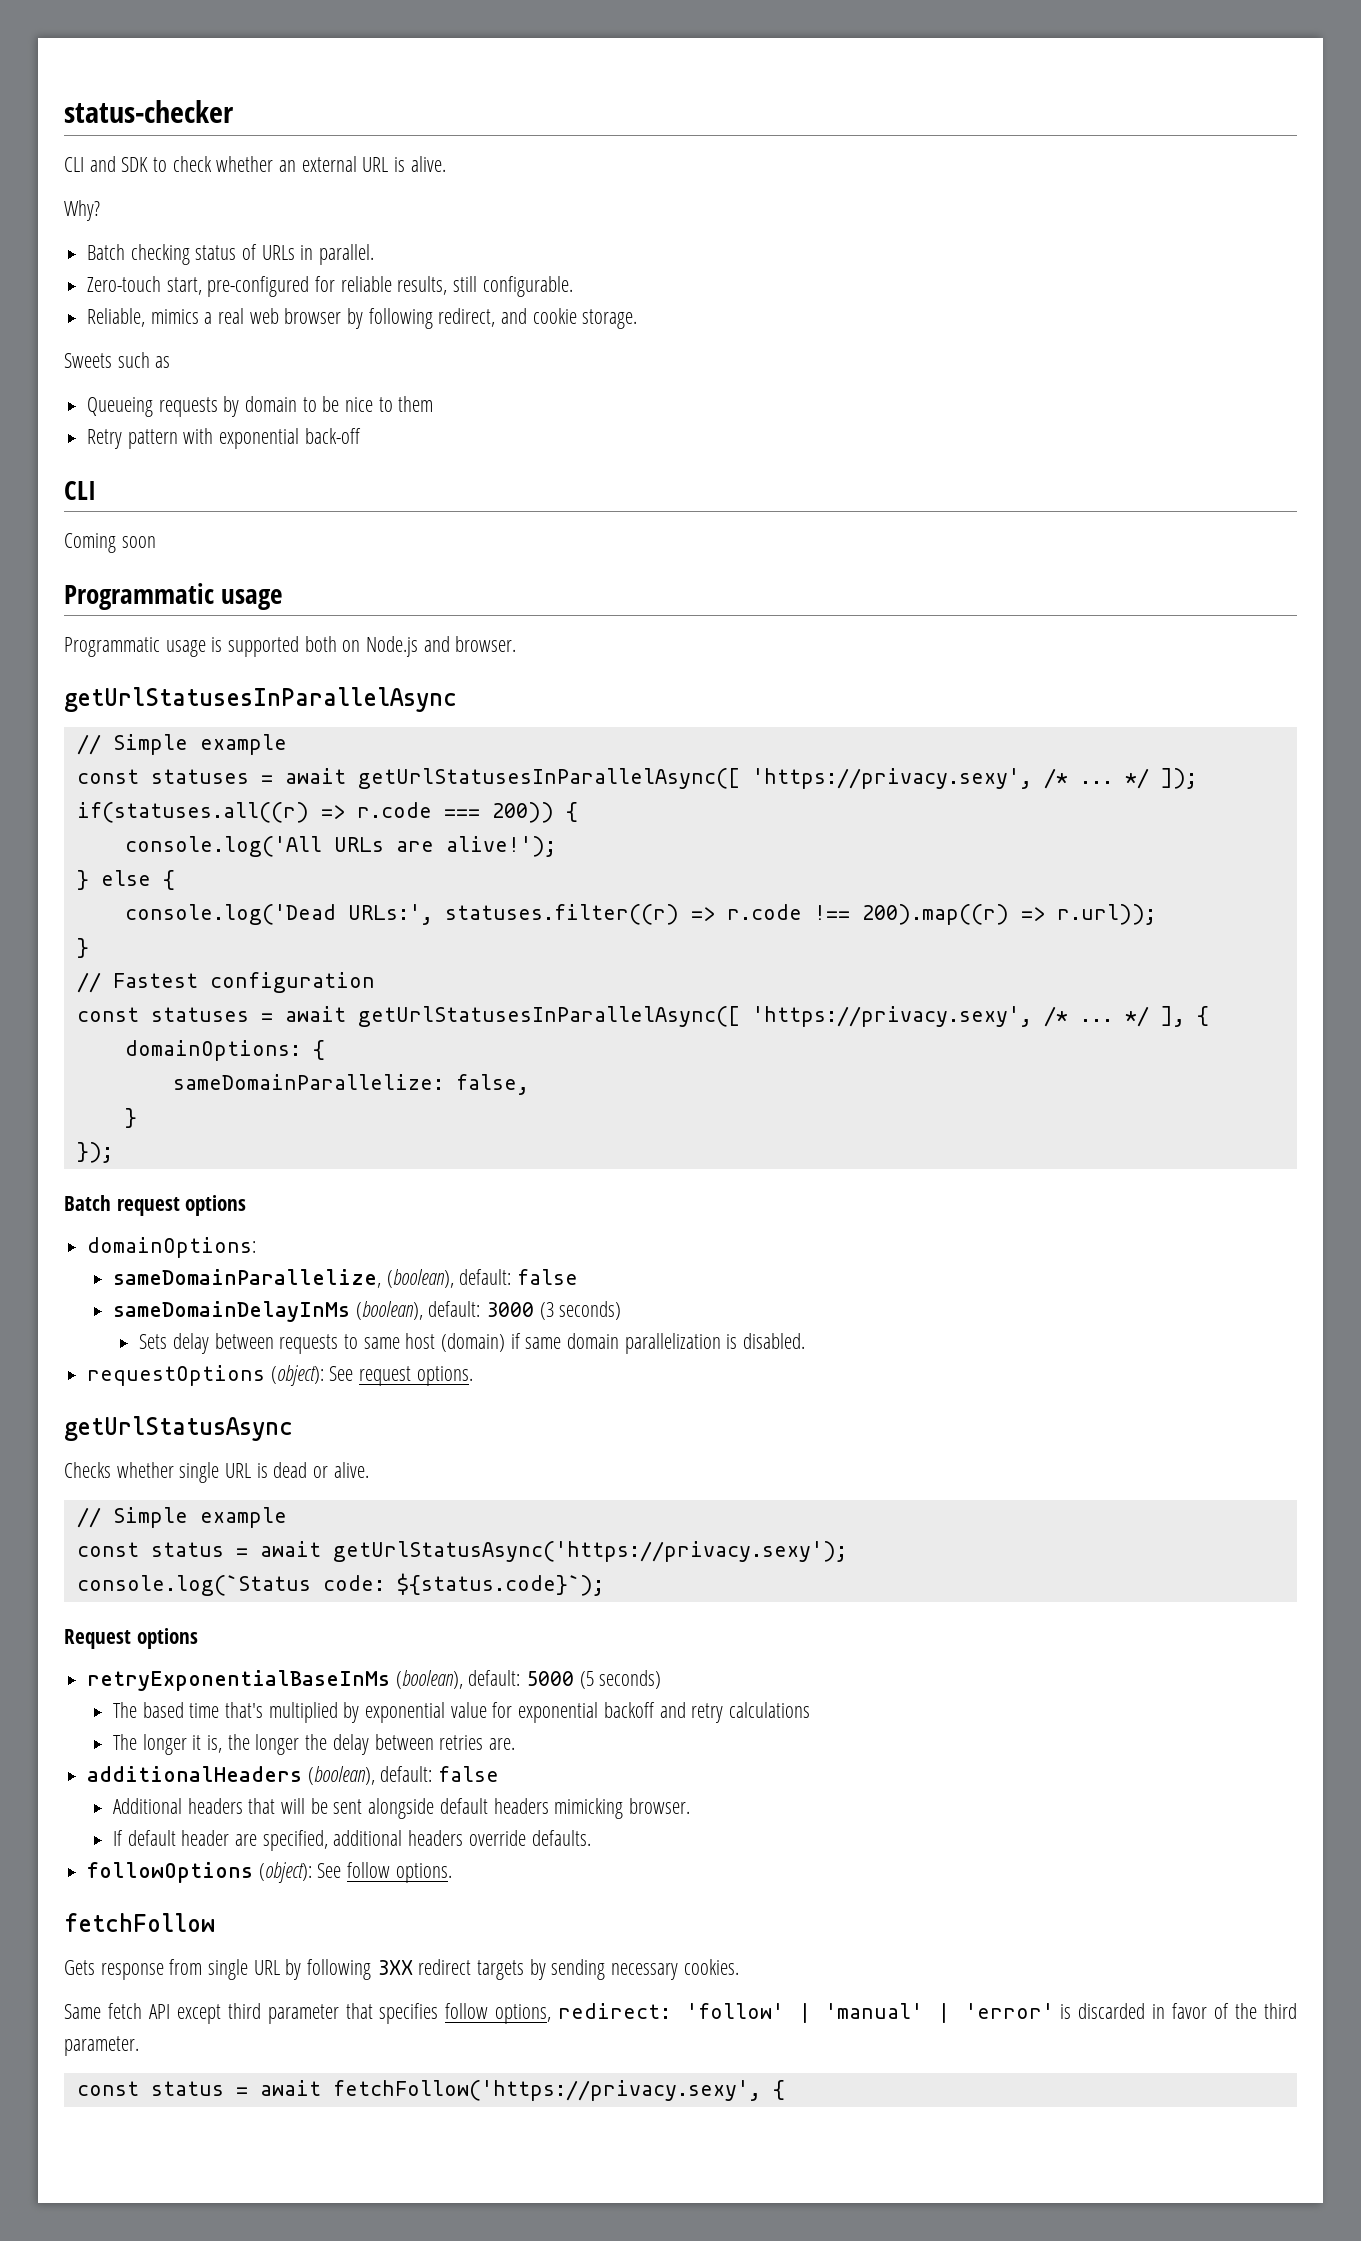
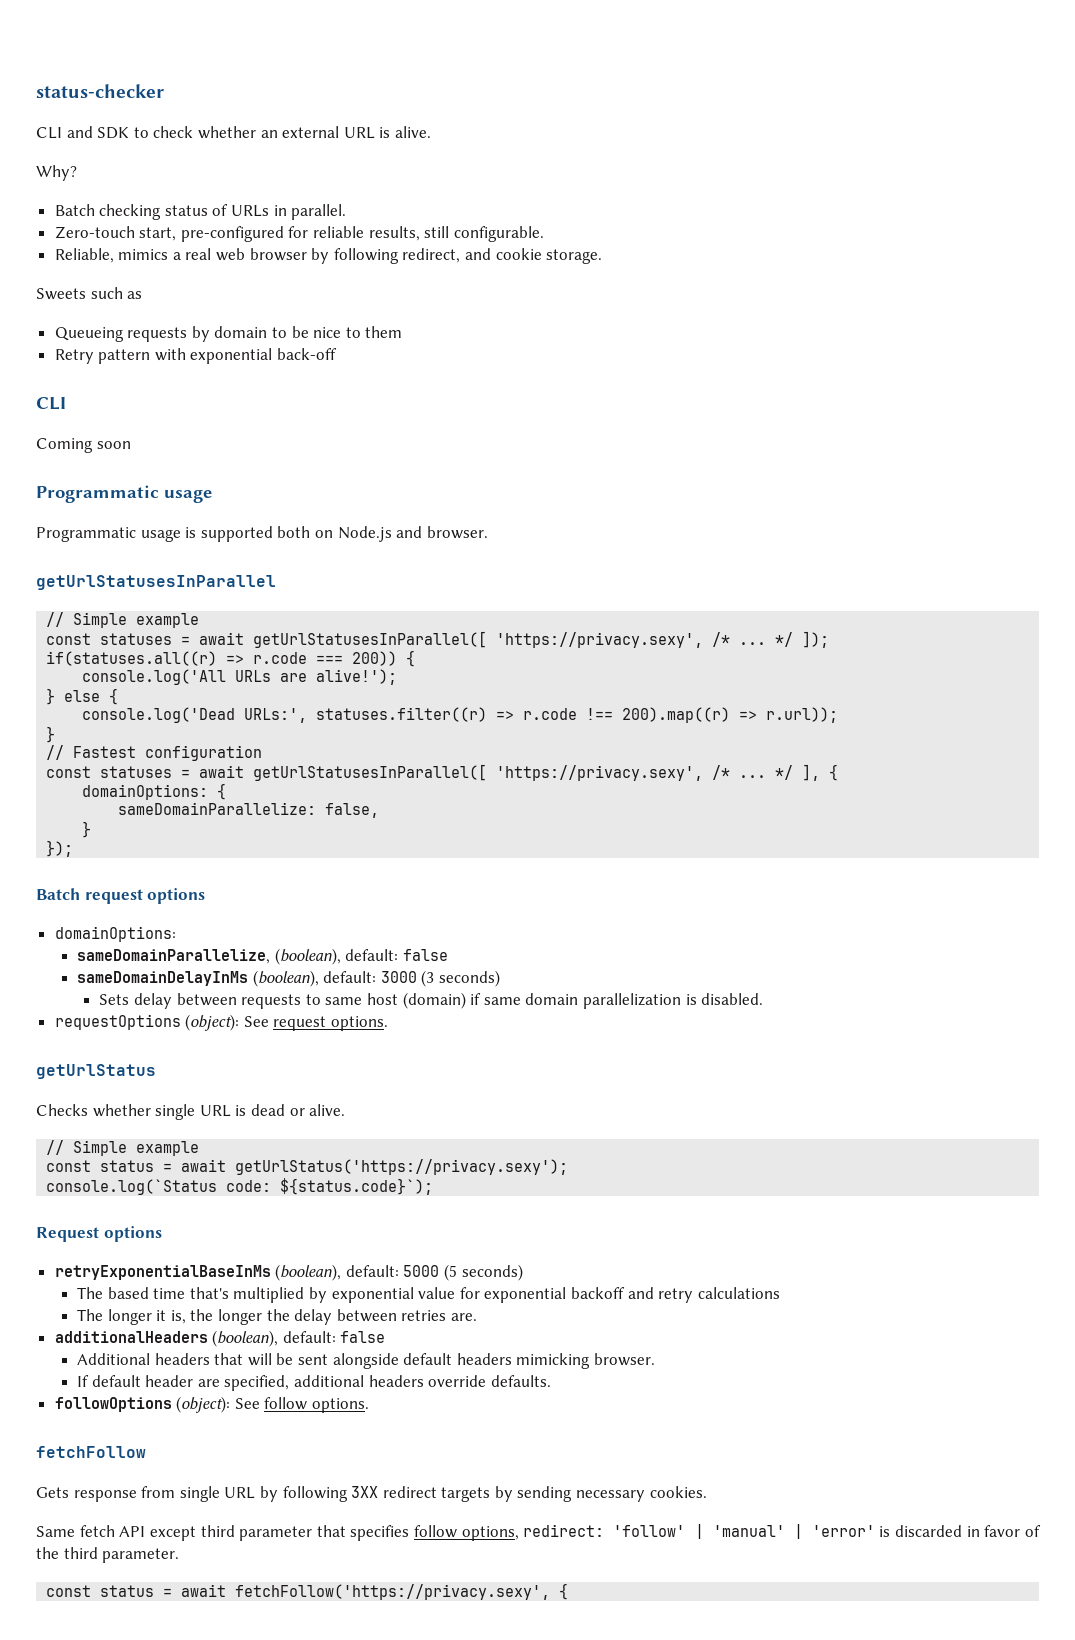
- getUrlStatusesInParallelAsync
+ getUrlStatusesInParallel
  // Simple example
- const statuses = await getUrlStatusesInParallelAsync([ 'https://privacy.sexy', /* ...
+ const statuses = await getUrlStatusesInParallel([ 'https://privacy.sexy', /* ...
  // Fastest configuration
- const statuses = await getUrlStatusesInParallelAsync([ 'https://privacy.sexy', /* ...
+ const statuses = await getUrlStatusesInParallel([ 'https://privacy.sexy', /* ...
- getUrlStatusAsync
+ getUrlStatus
- const status = await getUrlStatusAsync('https://privacy.sexy');
+ const status = await getUrlStatus('https://privacy.sexy');

